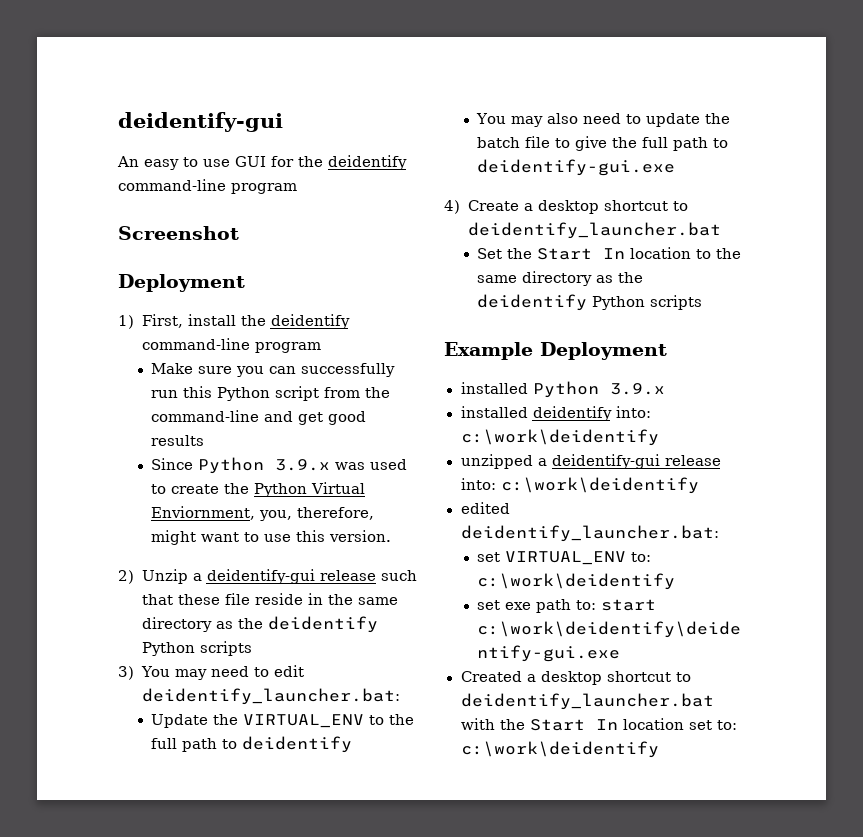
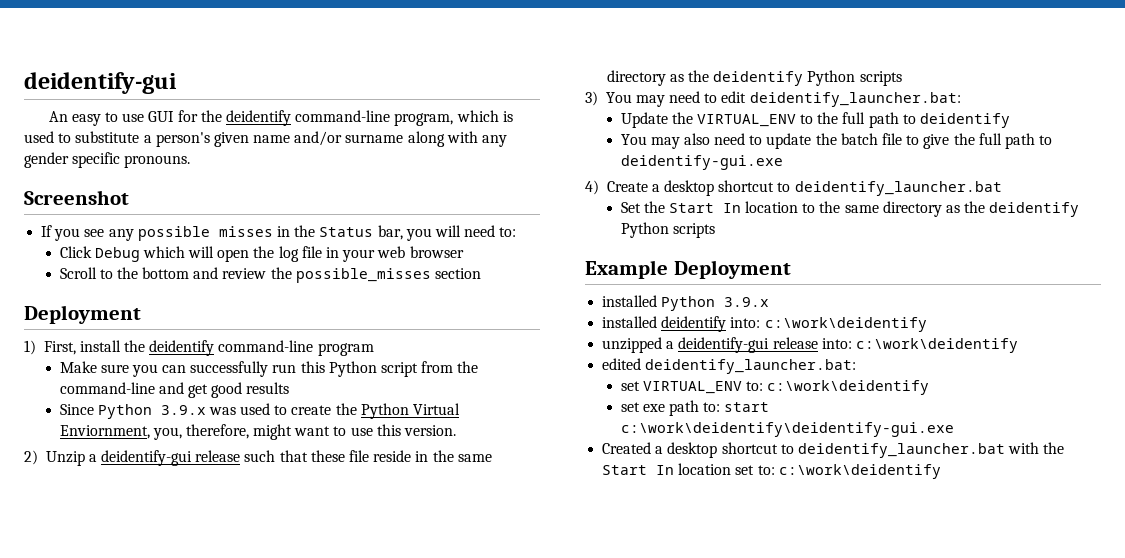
- An easy to use GUI for the deidentify command-line program
+ An easy to use GUI for the deidentify command-line program, which is used to substitute a person's given name and/or surname along with any gender specific pronouns.
  Screenshot
+ If you see any possible misses in the Status bar, you will need to:
+ Click Debug which will open the log file in your web browser
+ Scroll to the bottom and review the possible_misses section

